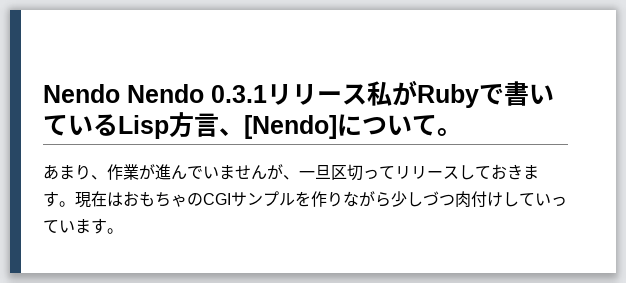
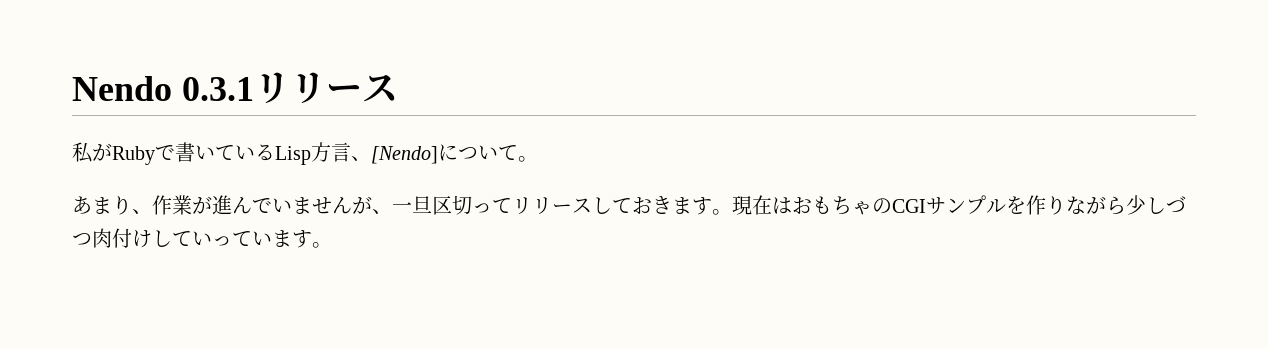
- Nendo Nendo 0.3.1リリース私がRubyで書いているLisp方言、[Nendo]について。
+ Nendo 0.3.1リリース
+ 私がRubyで書いているLisp方言、[Nendo]について。

